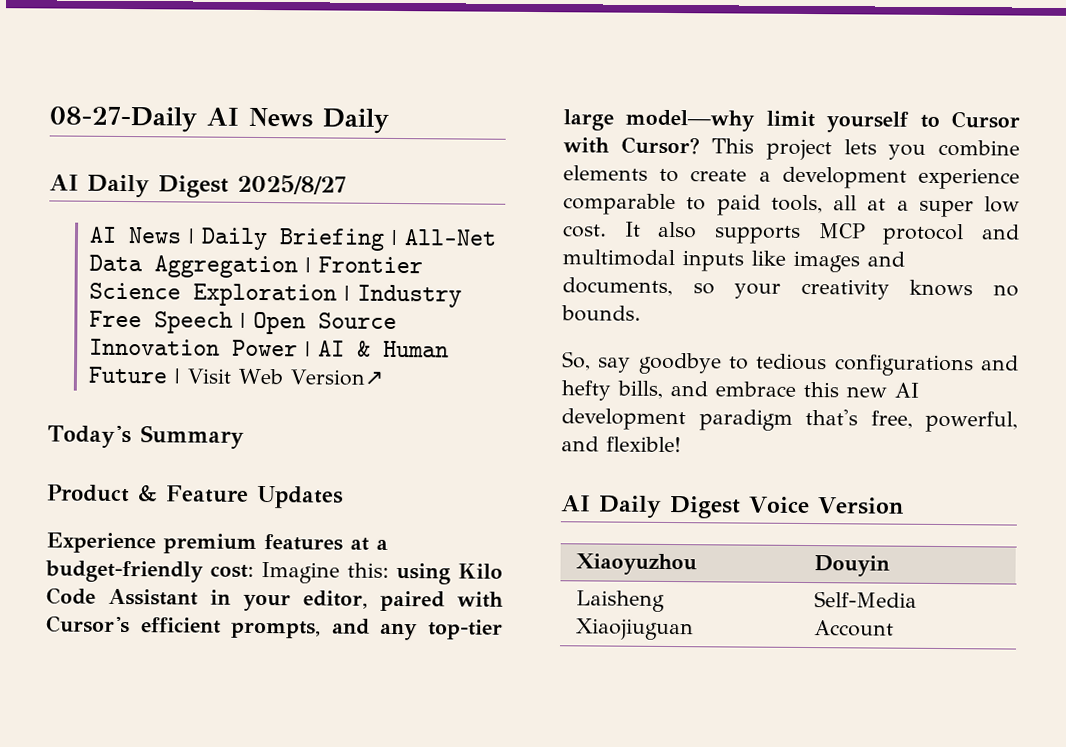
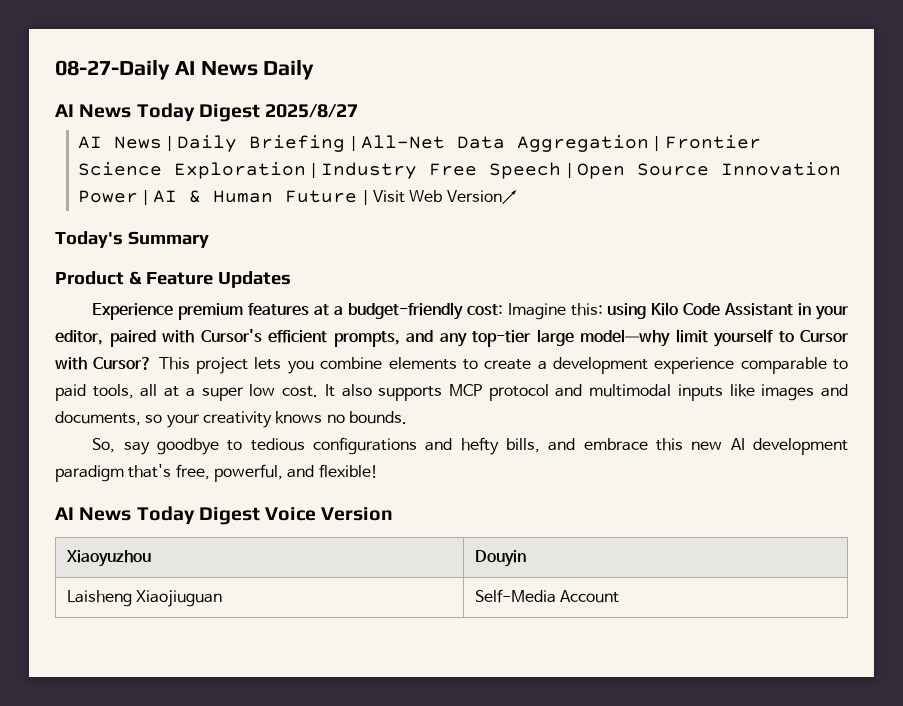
- AI Daily Digest 2025/8/27
+ AI News Today Digest 2025/8/27
- AI Daily Digest Voice Version
+ AI News Today Digest Voice Version

